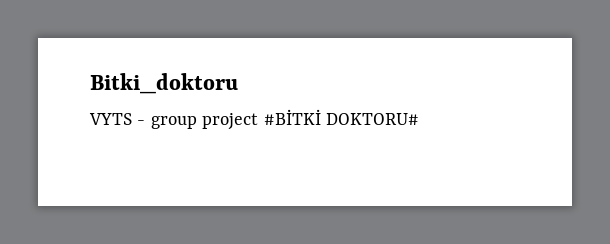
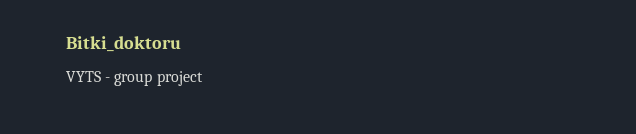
- VYTS - group project #BİTKİ DOKTORU#
+ VYTS - group project

